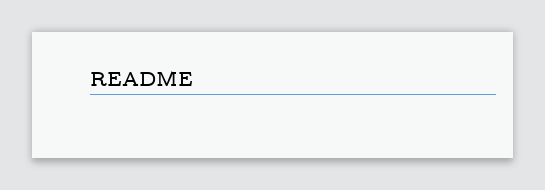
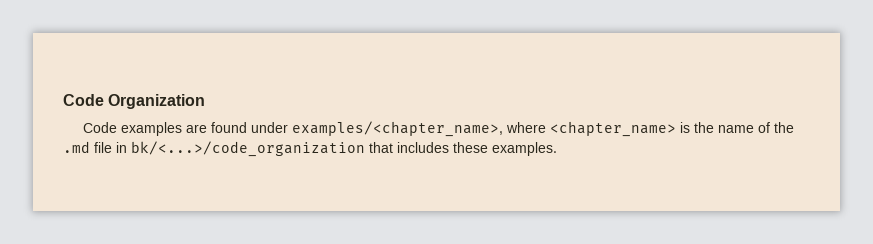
- README
+ Code Organization
+ Code examples are found under examples/<chapter_name>, where <chapter_name> is the name of the .md file in bk/<...>/code_organization that includes these examples.

